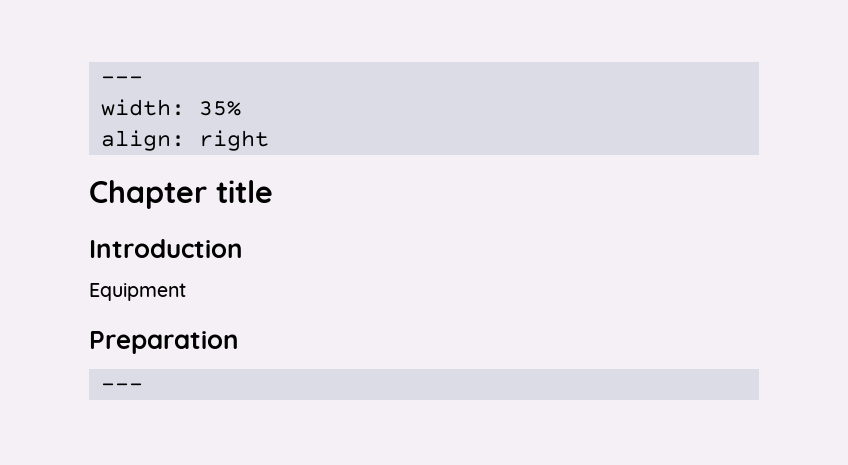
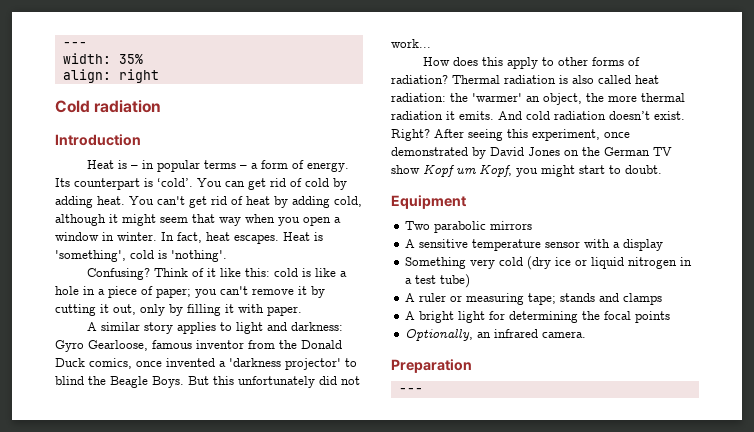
- Chapter title
+ Cold radiation
+ Heat is – in popular terms – a form of energy. Its counterpart is ‘cold’. You can get rid of cold by adding heat. You can't get rid of heat by adding cold, although it might seem that way when you open a window in winter. In fact, heat escapes. Heat is 'something', cold is 'nothing'.
+ Confusing? Think of it like this: cold is like a hole in a piece of paper; you can't remove it by cutting it out, only by filling it with paper.
+ A similar story applies to light and darkness: Gyro Gearloose, famous inventor from the Donald Duck comics, once invented a 'darkness projector' to blind the Beagle Boys. But this unfortunately did not work...
+ How does this apply to other forms of radiation? Thermal radiation is also called heat radiation: the 'warmer' an object, the more thermal radiation it emits. And cold radiation doesn’t exist. Right? After seeing this experiment, once demonstrated by David Jones on the German TV show Kopf um Kopf, you might start to doubt.
  Equipment
+ Two parabolic mirrors
+ A sensitive temperature sensor with a display
+ Something very cold (dry ice or liquid nitrogen in a test tube)
+ A ruler or measuring tape; stands and clamps
+ A bright light for determining the focal points
+ Optionally, an infrared camera.

